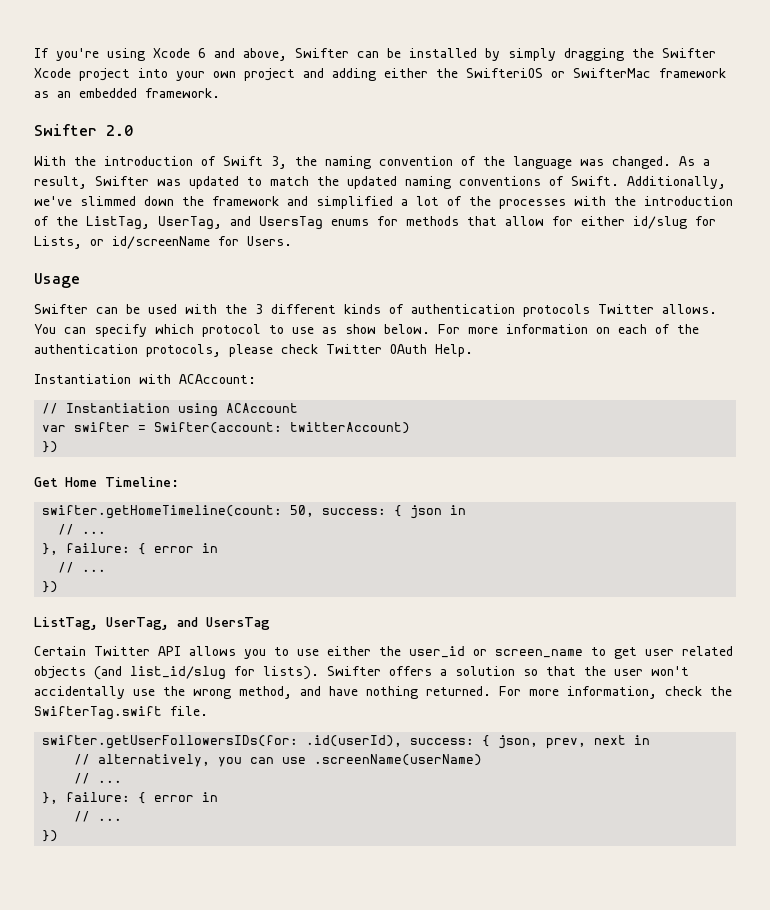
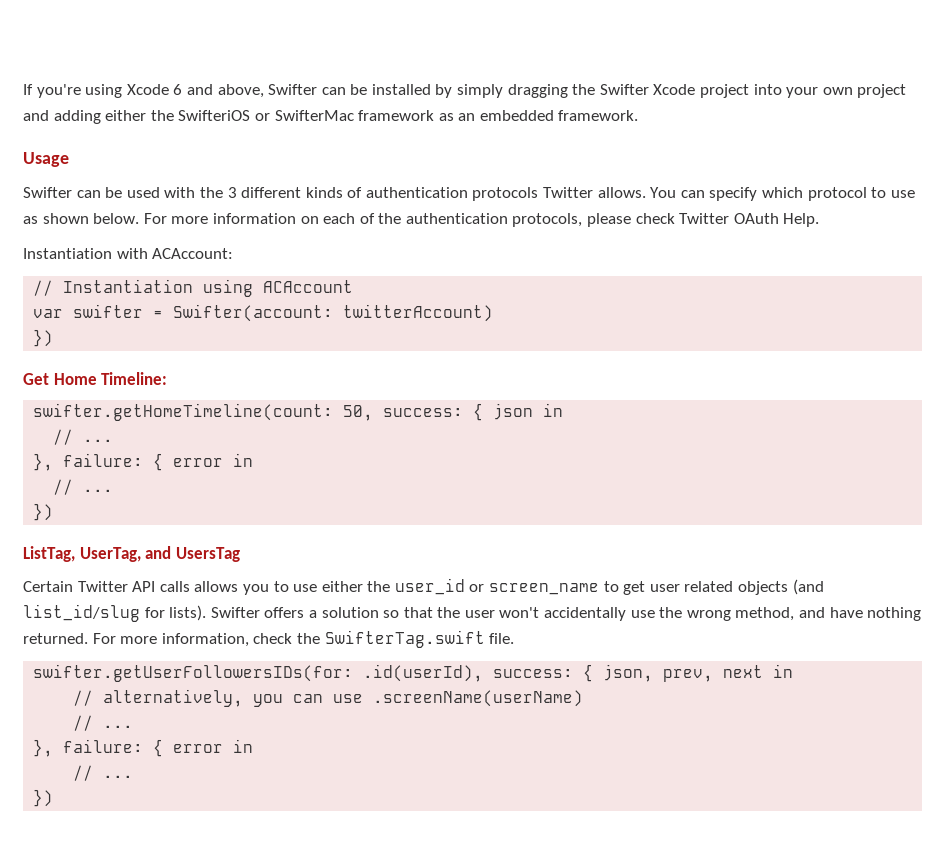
- Swifter 2.0
- With the introduction of Swift 3, the naming convention of the language was changed. As a result, Swifter was updated to match the updated naming conventions of Swift. Additionally, we've slimmed down the framework and simplified a lot of the processes with the introduction of the ListTag, UserTag, and UsersTag enums for methods that allow for either id/slug for Lists, or id/screenName for Users.
- You can specify which protocol to use as show below.
+ You can specify which protocol to use as shown below.
- Certain Twitter API allows you to use either the user_id or screen_name to get user related objects (and list_id/slug for lists).
+ Certain Twitter API calls allows you to use either the user_id or screen_name to get user related objects (and list_id/slug for lists).

